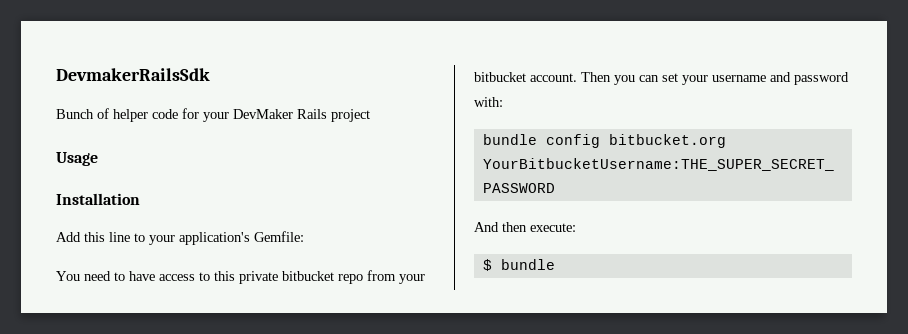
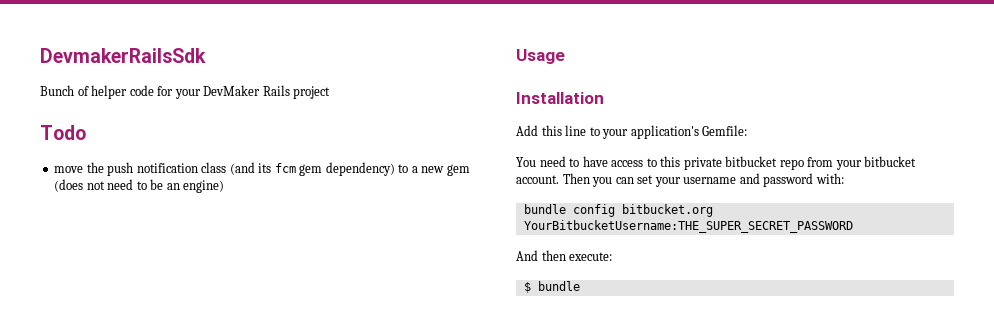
+ Todo
+ move the push notification class (and its fcm gem dependency) to a new gem (does not need to be an engine)

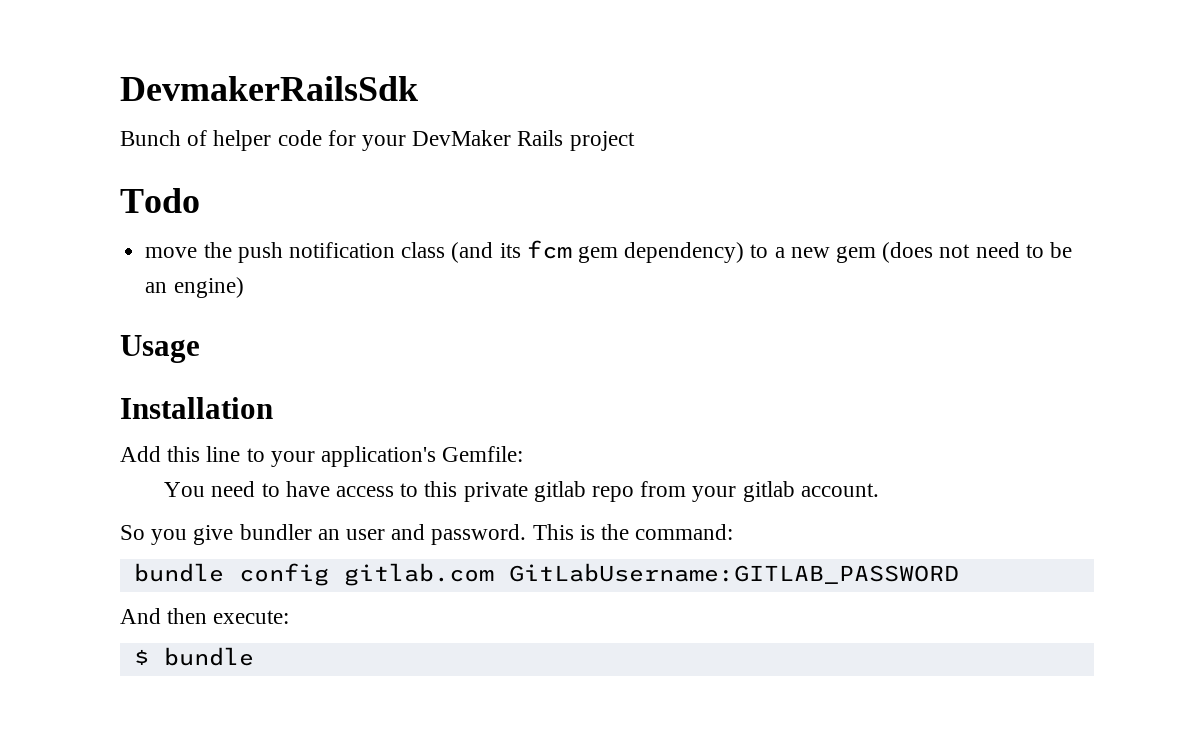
- You need to have access to this private bitbucket repo from your bitbucket account. Then you can set your username and password with:
+ You need to have access to this private gitlab repo from your gitlab account.
+ So you give bundler an user and password. This is the command:
- bundle config bitbucket.org YourBitbucketUsername:THE_SUPER_SECRET_PASSWORD
+ bundle config gitlab.com GitLabUsername:GITLAB_PASSWORD

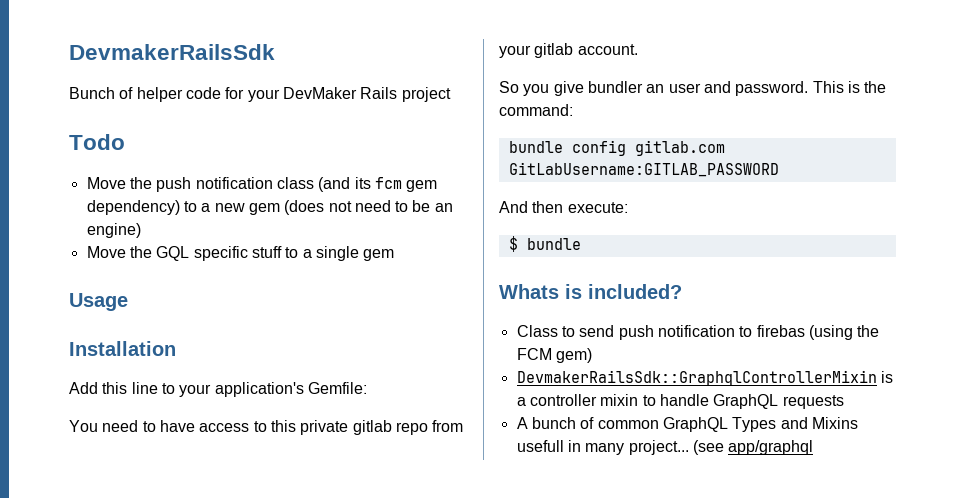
- move the push notification class (and its fcm gem dependency) to a new gem (does not need to be an engine)
+ Move the push notification class (and its fcm gem dependency) to a new gem (does not need to be an engine)
+ Move the GQL specific stuff to a single gem
+ Whats is included?
+ Class to send push notification to firebas (using the FCM gem)
+ DevmakerRailsSdk::GraphqlControllerMixin is a controller mixin to handle GraphQL requests
+ A bunch of common GraphQL Types and Mixins usefull in many project... (see app/graphql

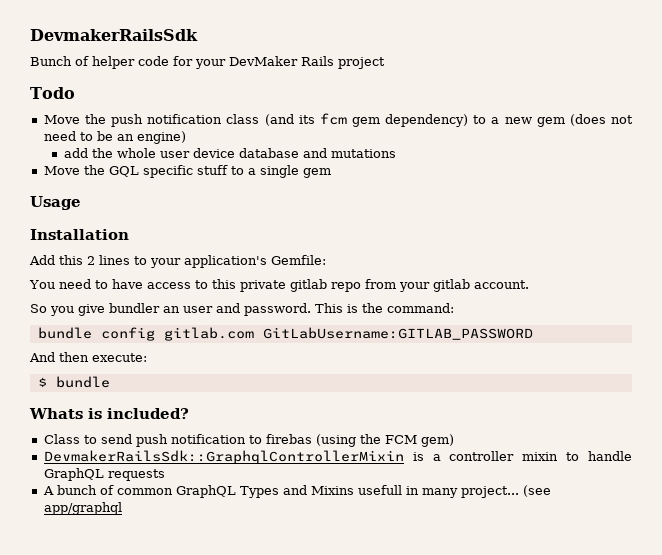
+ add the whole user device database and mutations
- Add this line to your application's Gemfile:
+ Add this 2 lines to your application's Gemfile:

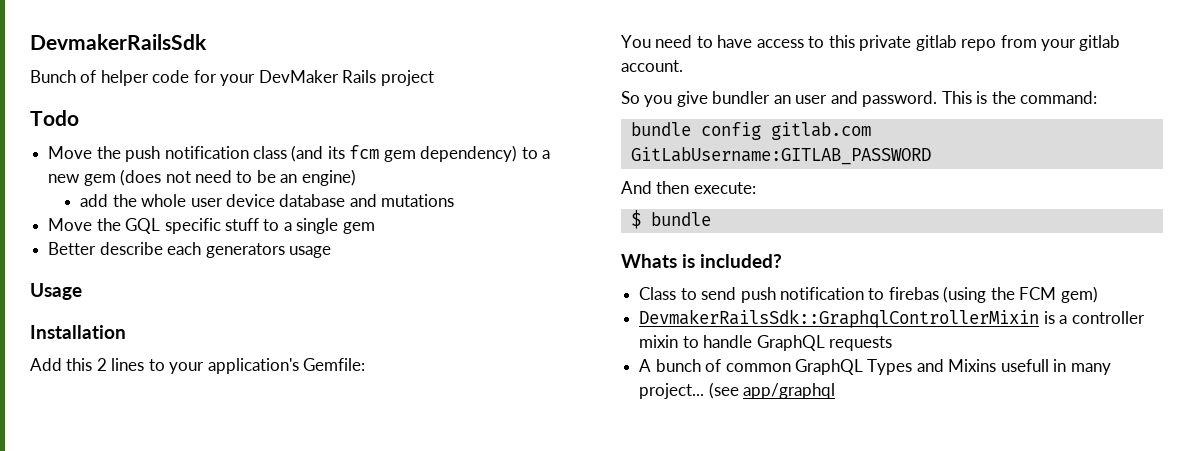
+ Better describe each generators usage

